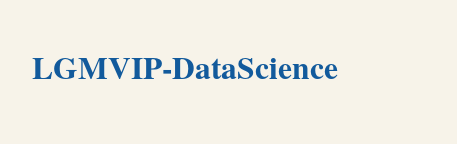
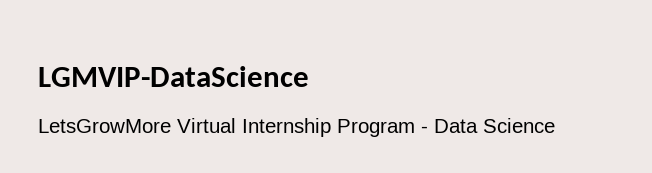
+ LetsGrowMore Virtual Internship Program - Data Science

